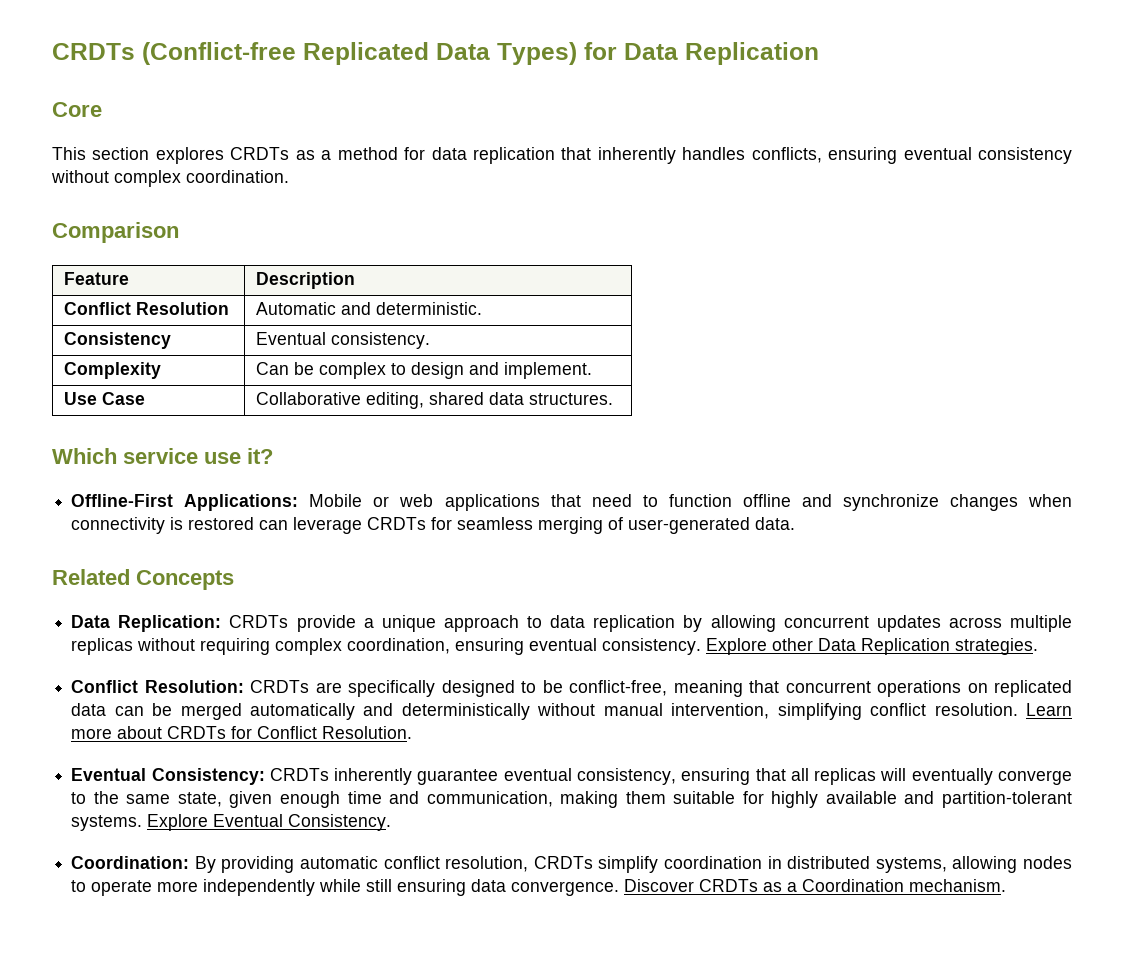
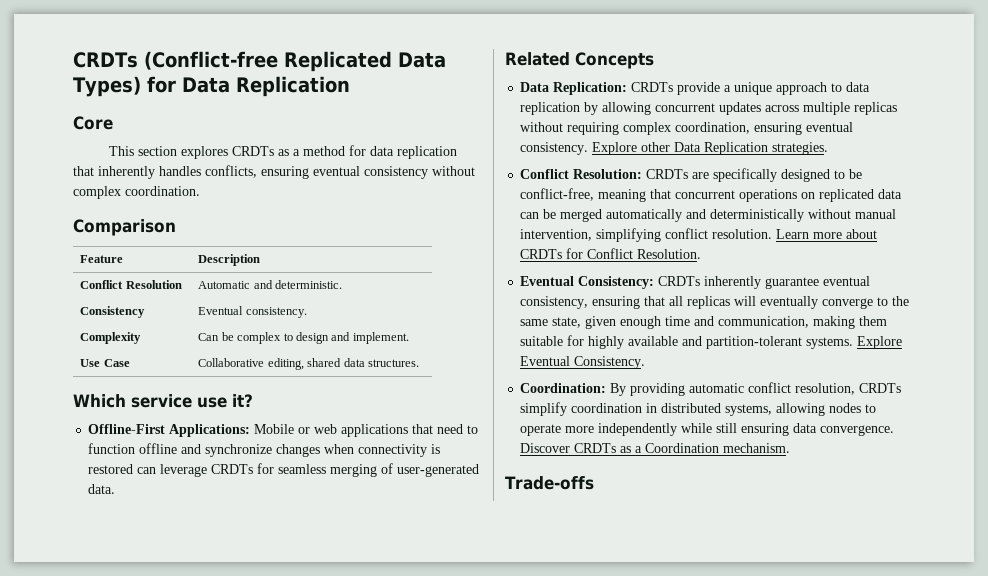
+ Trade-offs

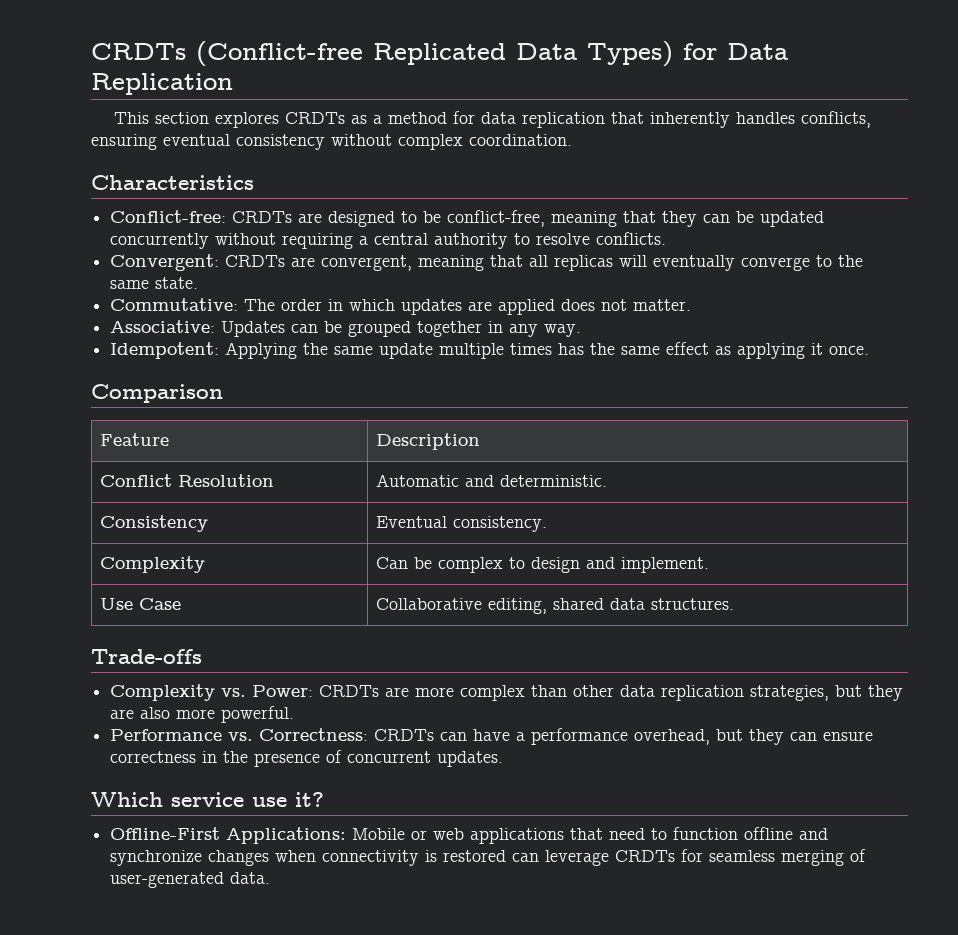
- Core
+ Characteristics
+ Conflict-free: CRDTs are designed to be conflict-free, meaning that they can be updated concurrently without requiring a central authority to resolve conflicts.
+ Convergent: CRDTs are convergent, meaning that all replicas will eventually converge to the same state.
+ Commutative: The order in which updates are applied does not matter.
+ Associative: Updates can be grouped together in any way.
+ Idempotent: Applying the same update multiple times has the same effect as applying it once.
+ Trade-offs
+ Complexity vs. Power: CRDTs are more complex than other data replication strategies, but they are also more powerful.
+ Performance vs. Correctness: CRDTs can have a performance overhead, but they can ensure correctness in the presence of concurrent updates.
- Related Concepts
- Data Replication: CRDTs provide a unique approach to data replication by allowing concurrent updates across multiple replicas without requiring complex coordination, ensuring eventual consistency. Explore other Data Replication strategies.
- Conflict Resolution: CRDTs are specifically designed to be conflict-free, meaning that concurrent operations on replicated data can be merged automatically and deterministically without manual intervention, simplifying conflict resolution. Learn more about CRDTs for Conflict Resolution.
- Eventual Consistency: CRDTs inherently guarantee eventual consistency, ensuring that all replicas will eventually converge to the same state, given enough time and communication, making them suitable for highly available and partition-tolerant systems. Explore Eventual Consistency.
- Coordination: By providing automatic conflict resolution, CRDTs simplify coordination in distributed systems, allowing nodes to operate more independently while still ensuring data convergence. Discover CRDTs as a Coordination mechanism.
- Trade-offs

